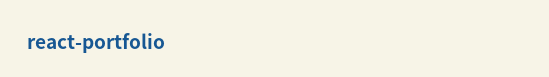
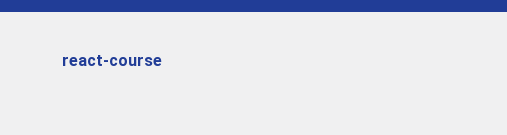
- react-portfolio
+ react-course

